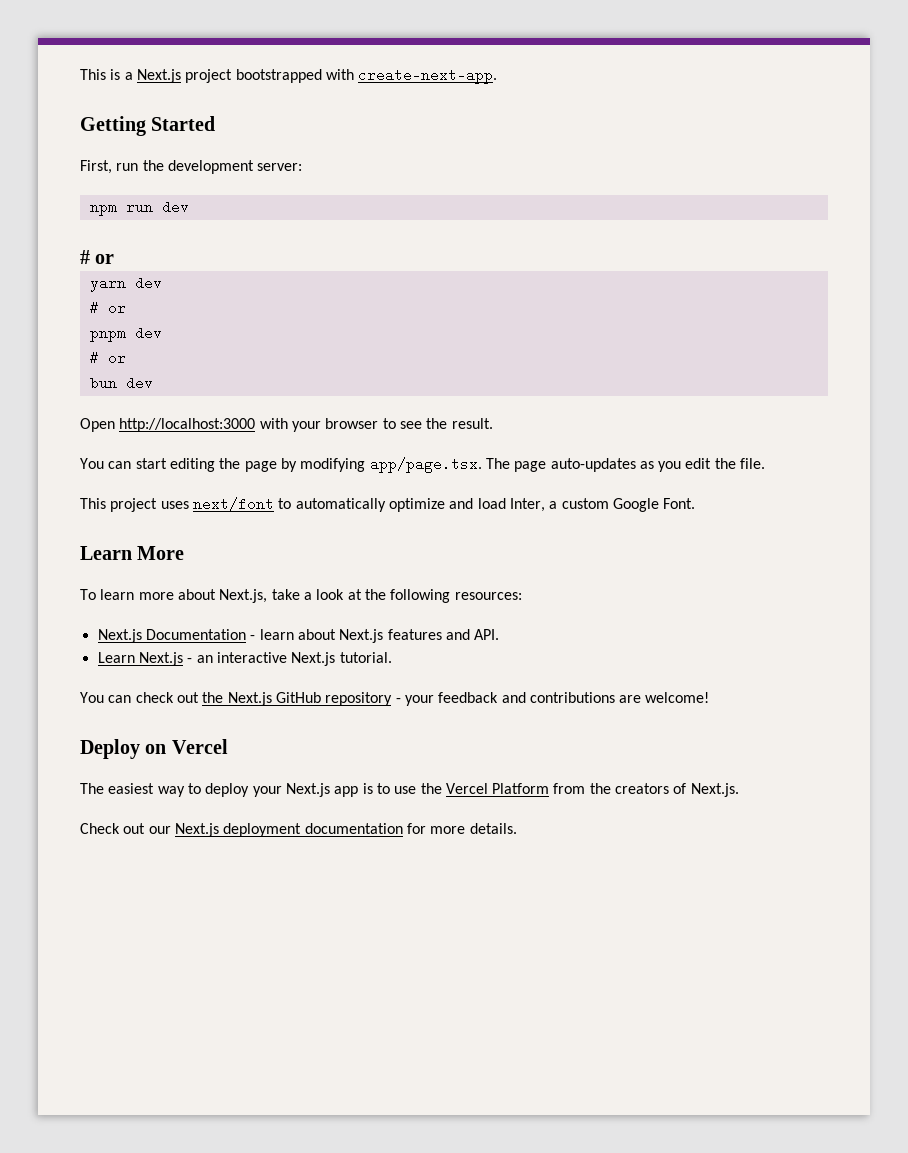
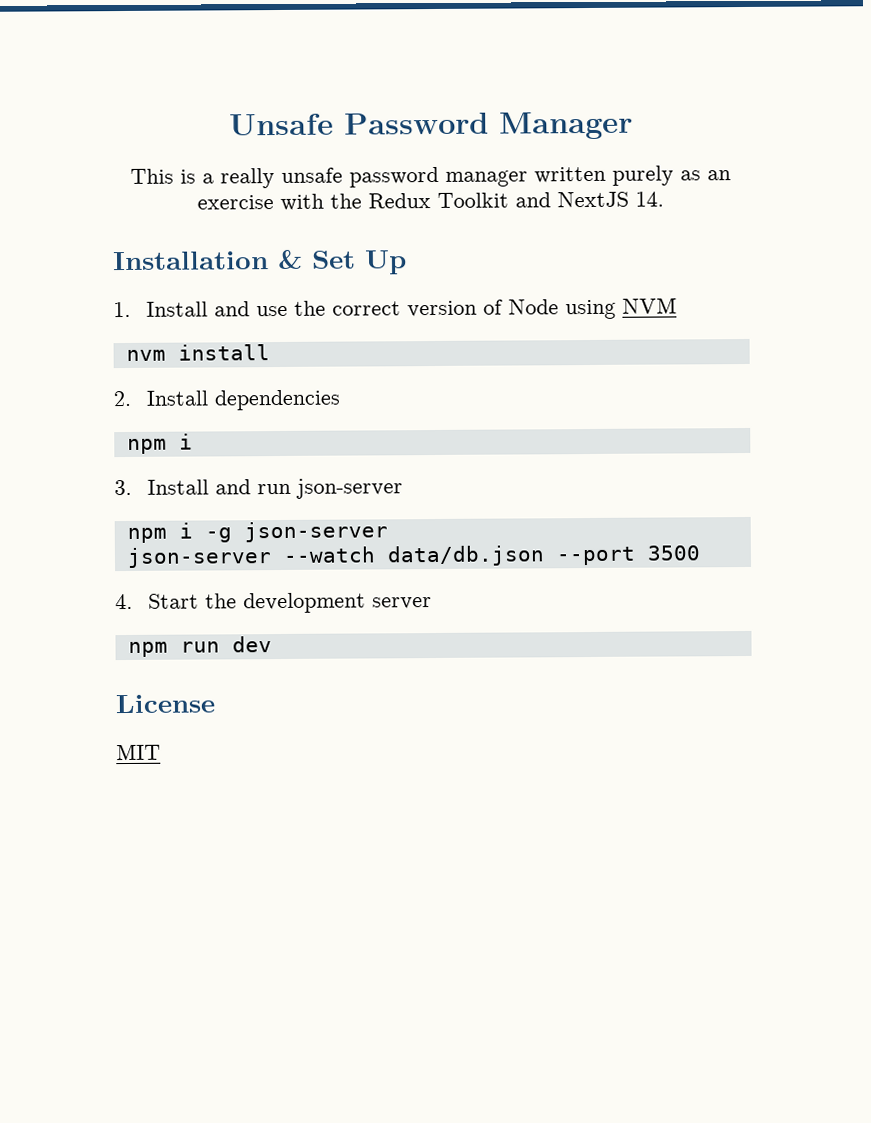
- This is a Next.js project bootstrapped with create-next-app.
- Getting Started
- First, run the development server:
+ Unsafe Password Manager
+ This is a really unsafe password manager written purely as an exercise with the Redux Toolkit and NextJS 14.
+ Installation & Set Up
+ 1. Install and use the correct version of Node using NVM
+ nvm install
+ 2. Install dependencies
+ npm i
+ 3. Install and run json-server
+ npm i -g json-server
+ json-server --watch data/db.json --port 3500
+ 4. Start the development server
  npm run dev
- # or
- yarn dev
- # or
- pnpm dev
- # or
- bun dev
- Open http://localhost:3000 with your browser to see the result.
- You can start editing the page by modifying app/page.tsx. The page auto-updates as you edit the file.
- This project uses next/font to automatically optimize and load Inter, a custom Google Font.
- Learn More
- To learn more about Next.js, take a look at the following resources:
- Next.js Documentation - learn about Next.js features and API.
- Learn Next.js - an interactive Next.js tutorial.
- You can check out the Next.js GitHub repository - your feedback and contributions are welcome!
- Deploy on Vercel
- The easiest way to deploy your Next.js app is to use the Vercel Platform from the creators of Next.js.
- Check out our Next.js deployment documentation for more details.
+ License
+ MIT

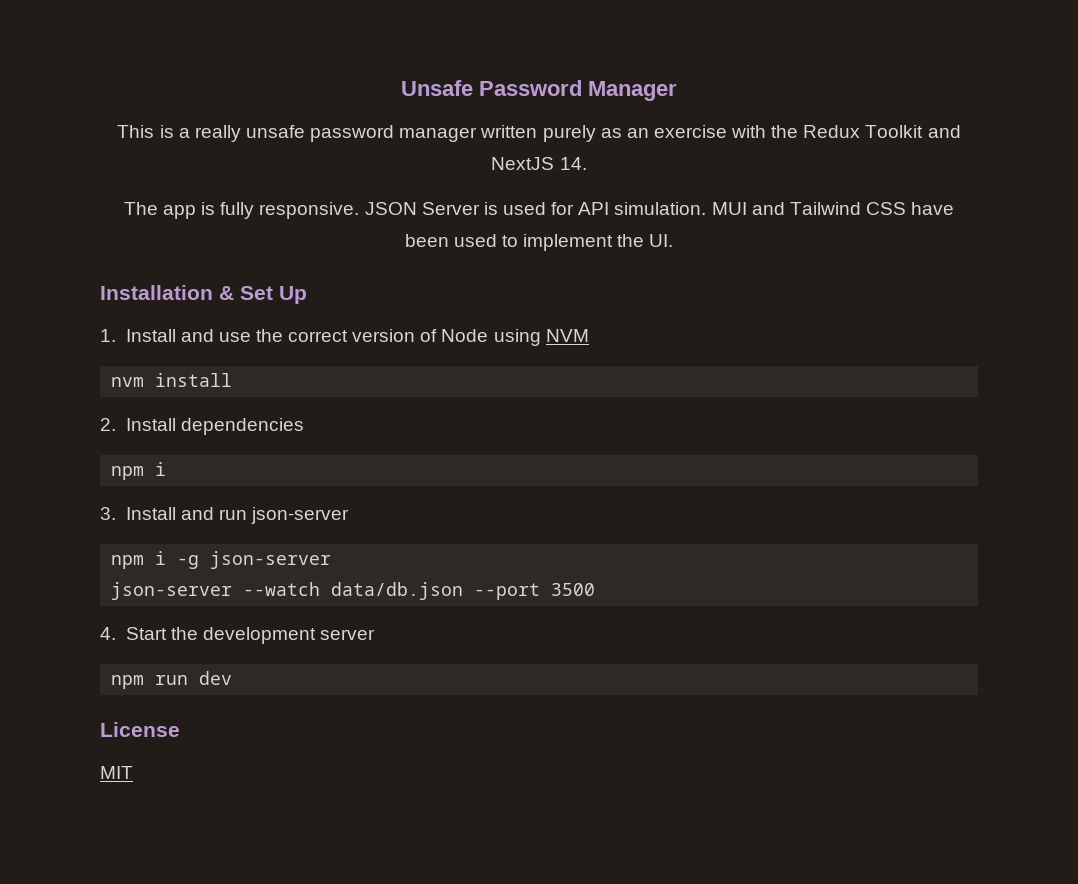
+ The app is fully responsive. JSON Server is used for API simulation. MUI and Tailwind CSS have been used to implement the UI.

